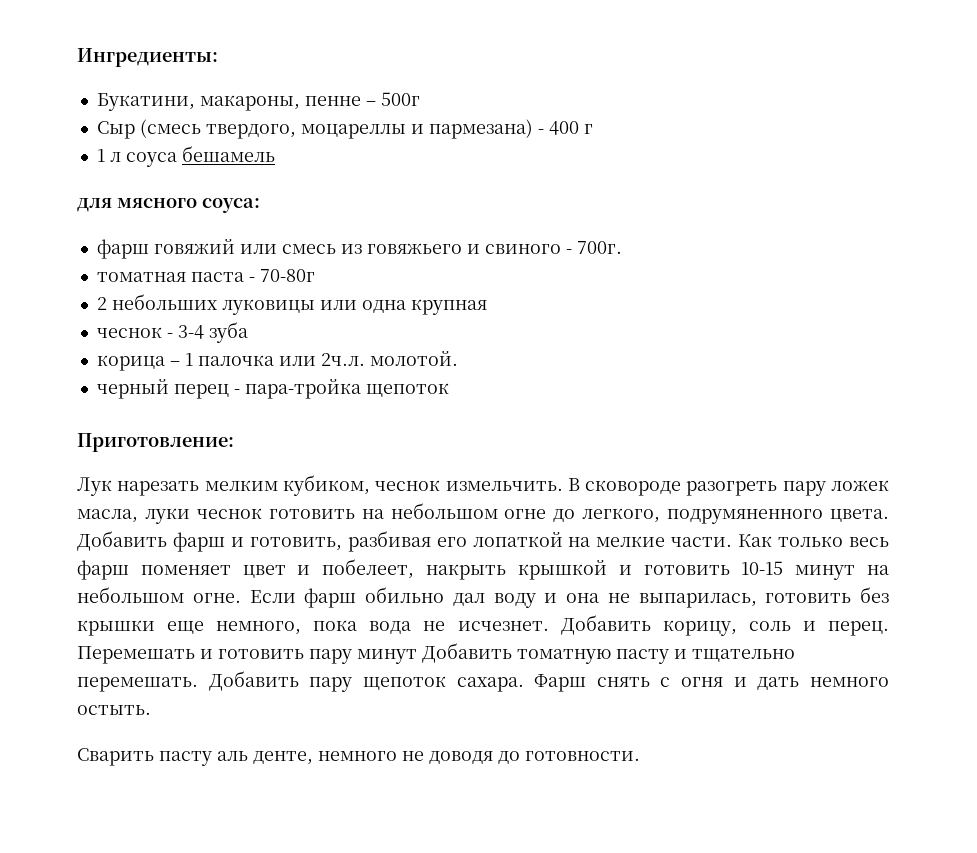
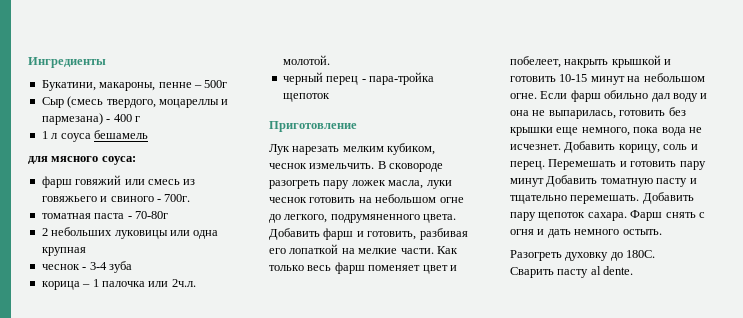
- Ингредиенты:
+ Ингредиенты
- Приготовление:
+ Приготовление
- Сварить пасту аль денте, немного не доводя до готовности.
+ Разогреть духовку до 180С.
+ Сварить пасту al dente.

